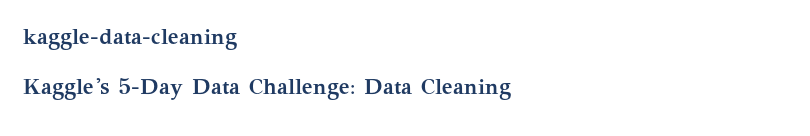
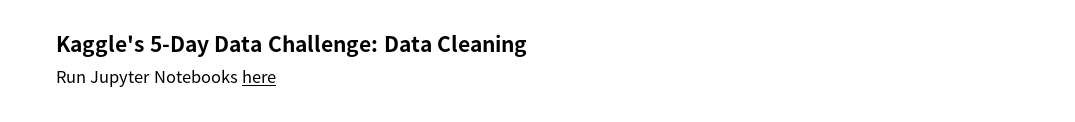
- kaggle-data-cleaning
+ Run Jupyter Notebooks here

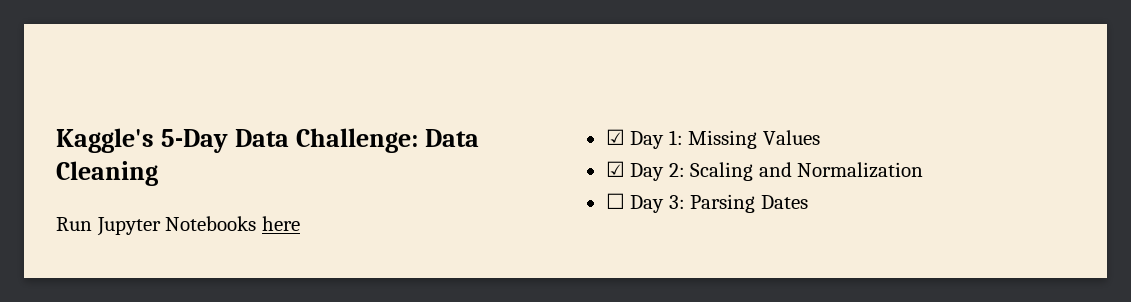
+ ☑ Day 1: Missing Values
+ ☑ Day 2: Scaling and Normalization
+ ☐ Day 3: Parsing Dates

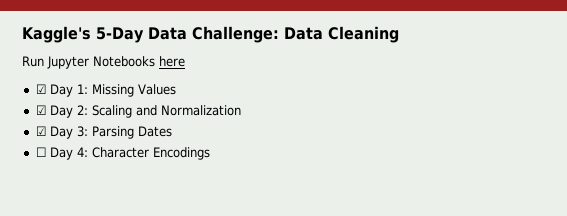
- ☐ Day 3: Parsing Dates
+ ☑ Day 3: Parsing Dates
+ ☐ Day 4: Character Encodings

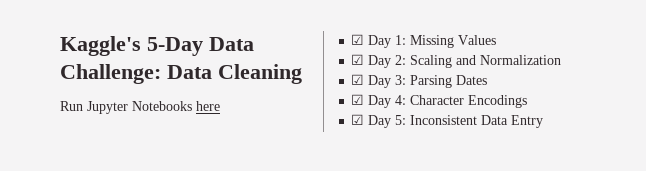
- ☐ Day 4: Character Encodings
+ ☑ Day 4: Character Encodings
+ ☑ Day 5: Inconsistent Data Entry

